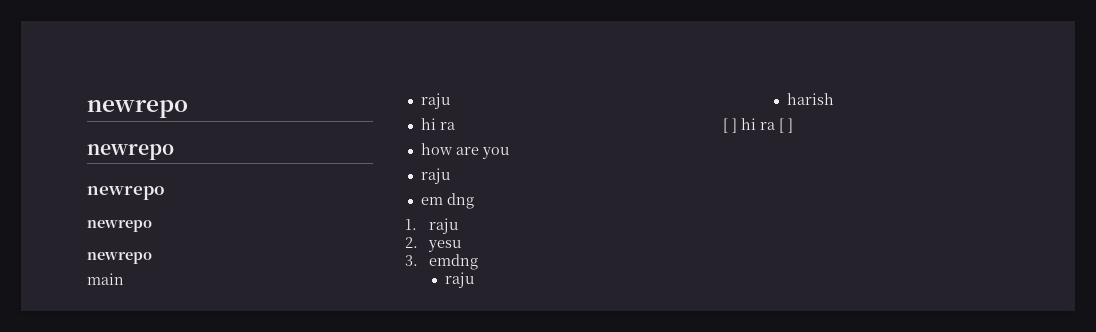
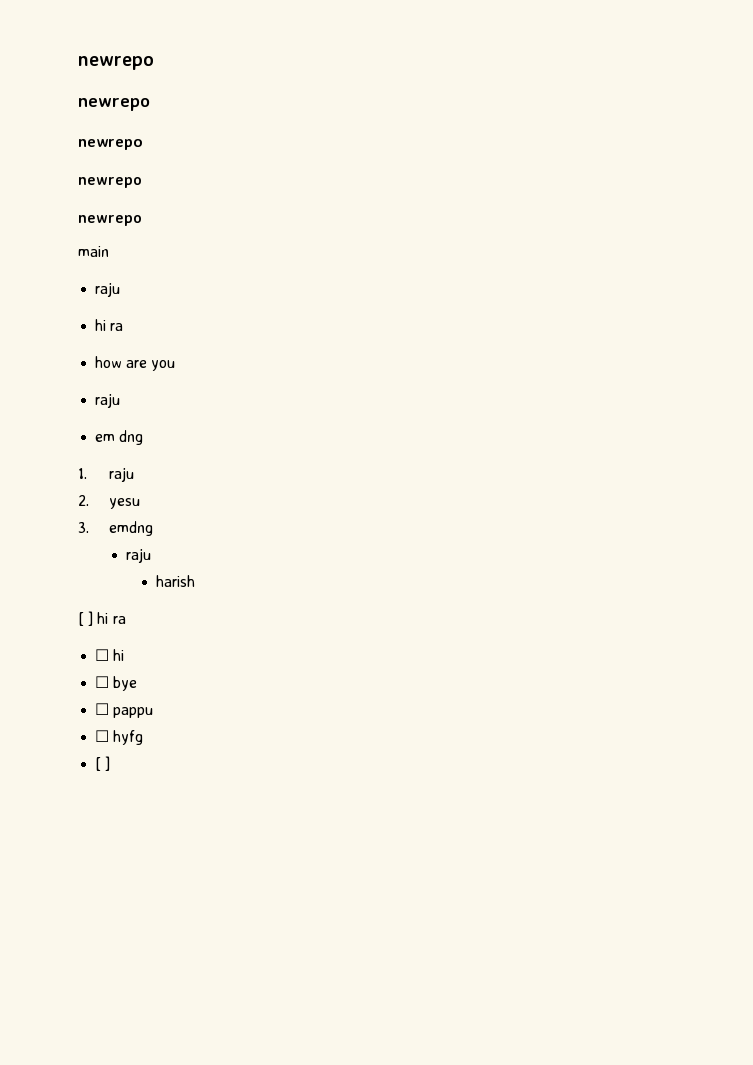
- [ ] hi ra [ ]
+ [ ] hi ra
+ ☐ hi
+ ☐ bye
+ ☐ pappu
+ ☐ hyfg
+ [ ]

